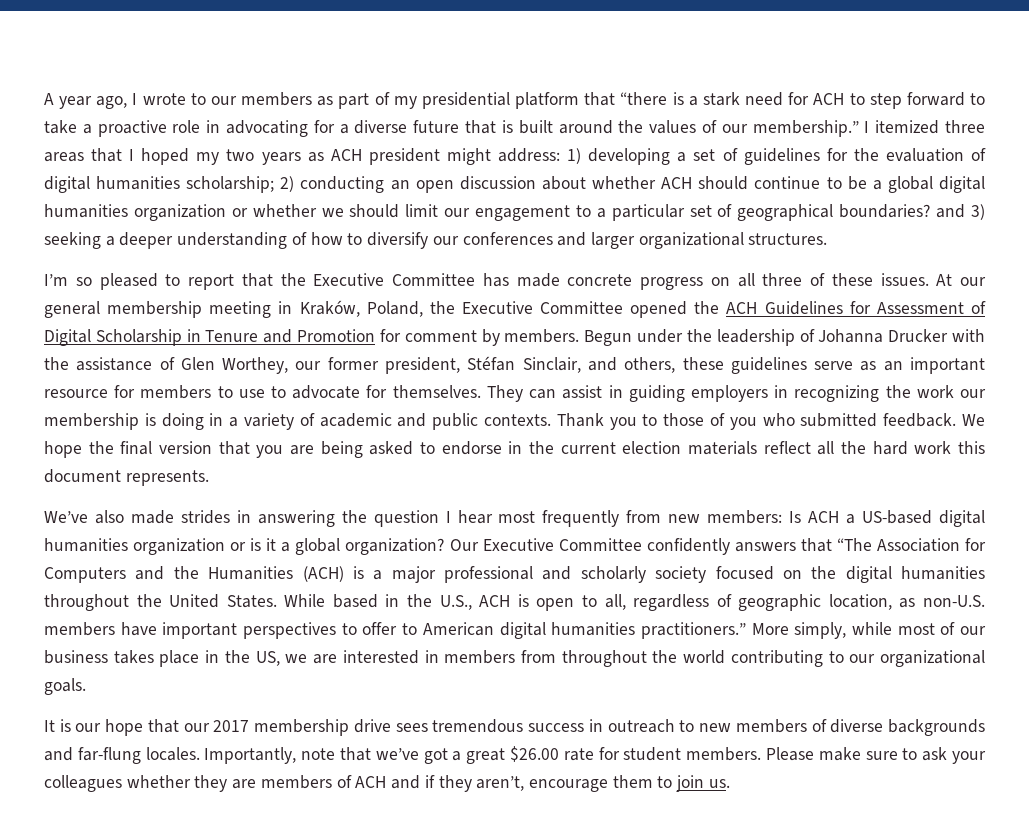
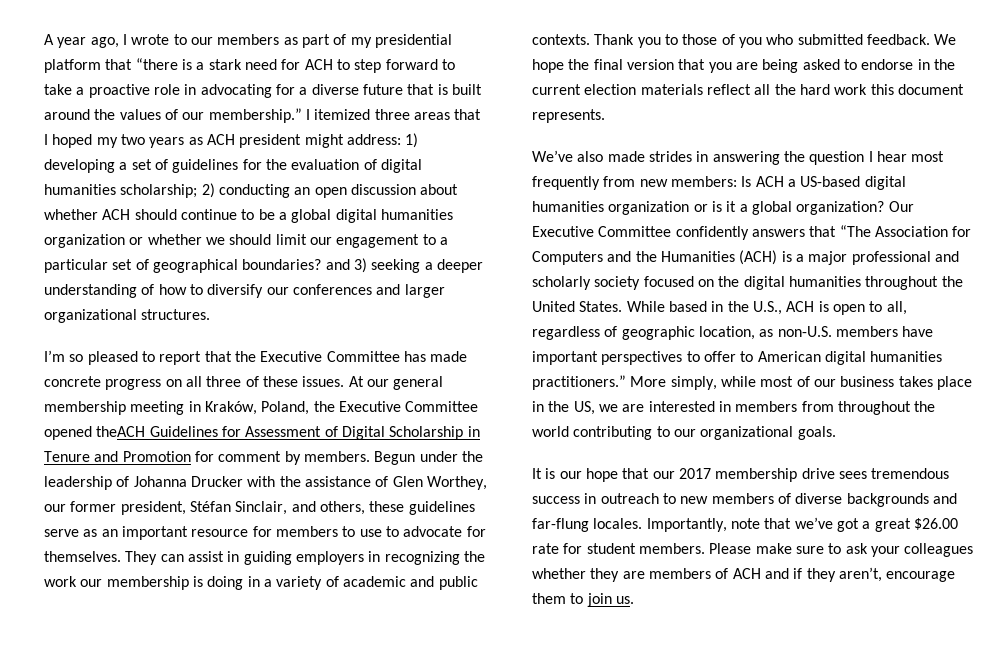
- At our general membership meeting in Kraków, Poland, the Executive Committee opened the ACH Guidelines for Assessment of Digital Scholarship in Tenure and Promotion for comment by members.
+ At our general membership meeting in Kraków, Poland, the Executive Committee opened theACH Guidelines for Assessment of Digital Scholarship in Tenure and Promotion for comment by members.

